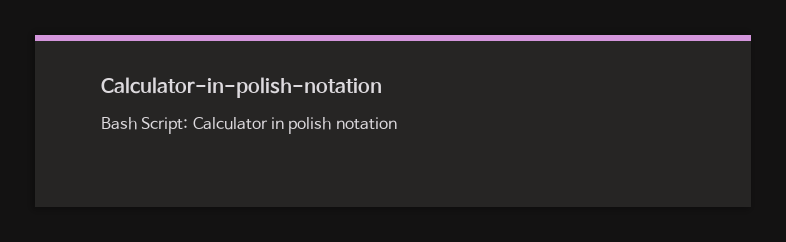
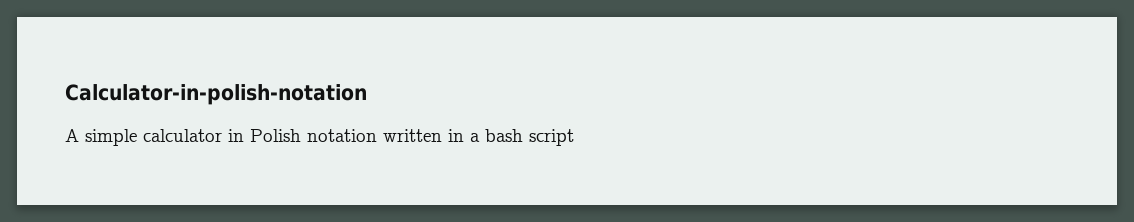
- Bash Script: Calculator in polish notation
+ A simple calculator in Polish notation written in a bash script

